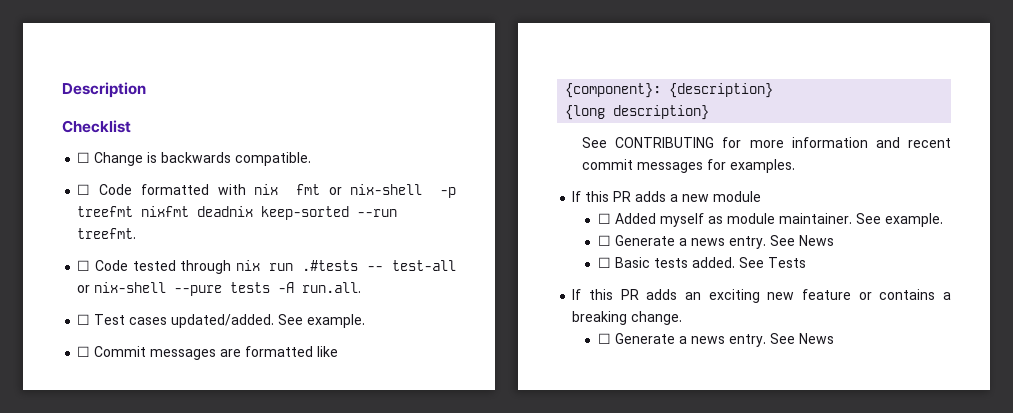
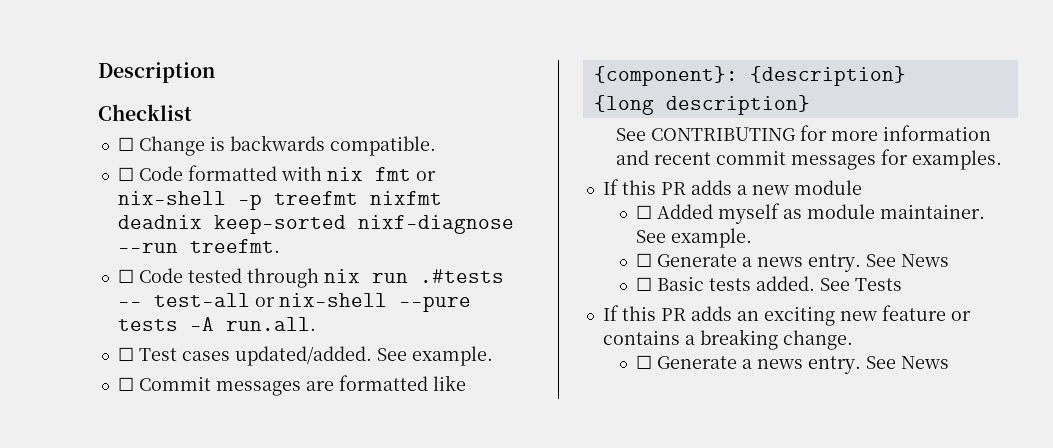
- ☐ Code formatted with nix fmt or nix-shell -p treefmt nixfmt deadnix keep-sorted --run treefmt.
+ ☐ Code formatted with nix fmt or nix-shell -p treefmt nixfmt deadnix keep-sorted nixf-diagnose --run treefmt.

